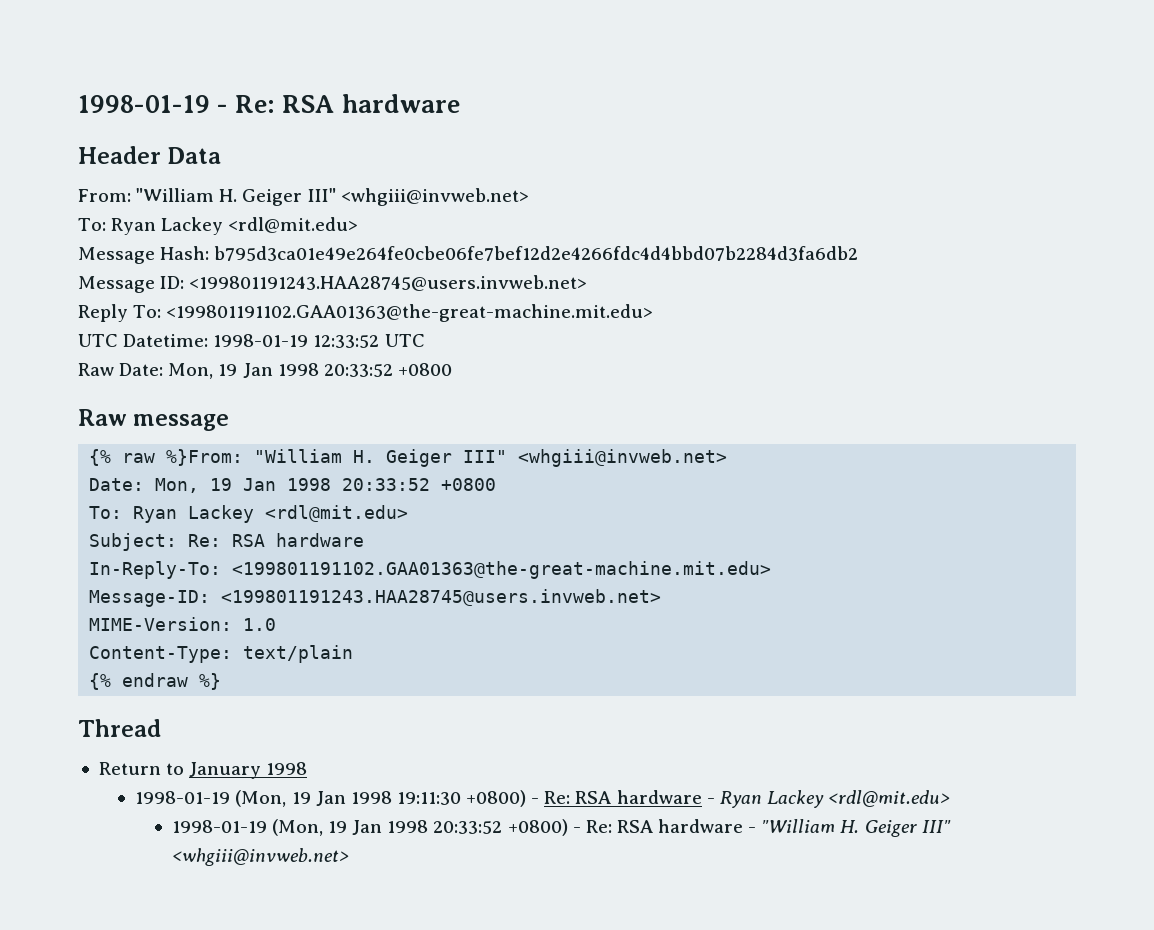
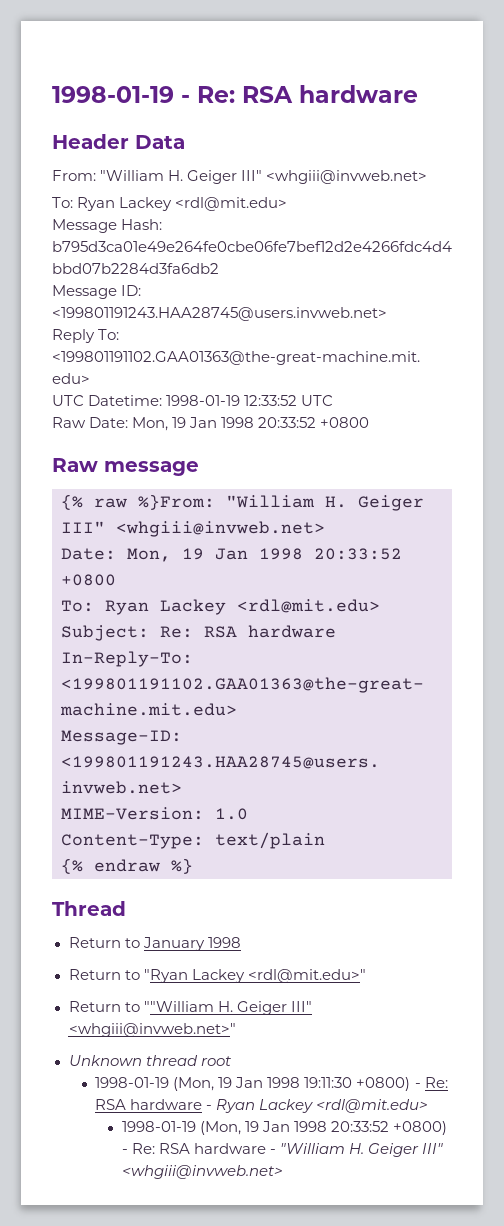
+ Return to "Ryan Lackey <rdl@mit.edu>"
+ Return to ""William H. Geiger III" <whgiii@invweb.net>"
+ Unknown thread root

